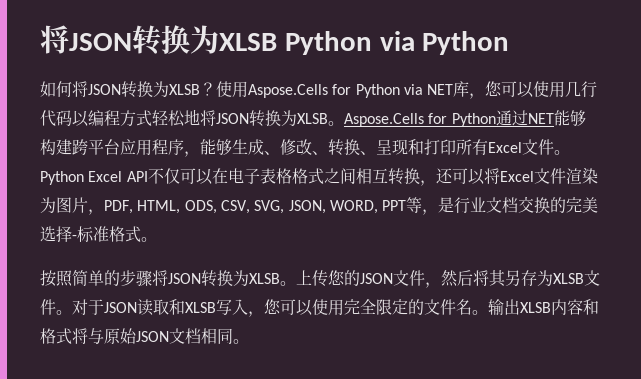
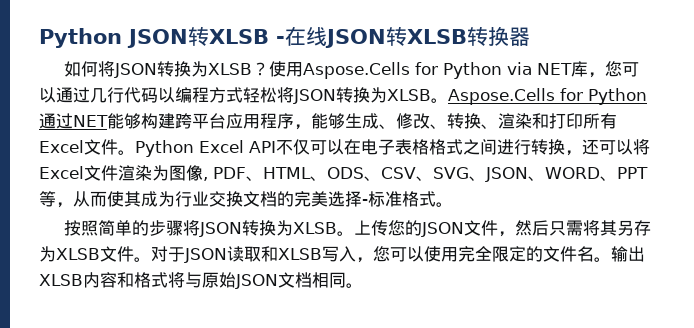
- 将JSON转换为XLSB Python via Python
+ Python JSON转XLSB -在线JSON转XLSB转换器
- 使用Aspose.Cells for Python via NET库，您可以使用几行代码以编程方式轻松地将JSON转换为XLSB。
+ 使用Aspose.Cells for Python via NET库，您可以通过几行代码以编程方式轻松将JSON转换为XLSB。
- Aspose.Cells for Python通过NET能够构建跨平台应用程序，能够生成、修改、转换、呈现和打印所有Excel文件。
+ Aspose.Cells for Python通过NET能够构建跨平台应用程序，能够生成、修改、转换、渲染和打印所有Excel文件。
- Python Excel API不仅可以在电子表格格式之间相互转换，还可以将Excel文件渲染为图片，PDF, HTML, ODS, CSV, SVG, JSON, WORD, PPT等，是行业文档交换的完美选择-标准格式。
+ Python Excel API不仅可以在电子表格格式之间进行转换，还可以将Excel文件渲染为图像, PDF、HTML、ODS、CSV、SVG、JSON、WORD、PPT等，从而使其成为行业交换文档的完美选择-标准格式。
- 上传您的JSON文件，然后将其另存为XLSB文件。
+ 上传您的JSON文件，然后只需将其另存为XLSB文件。

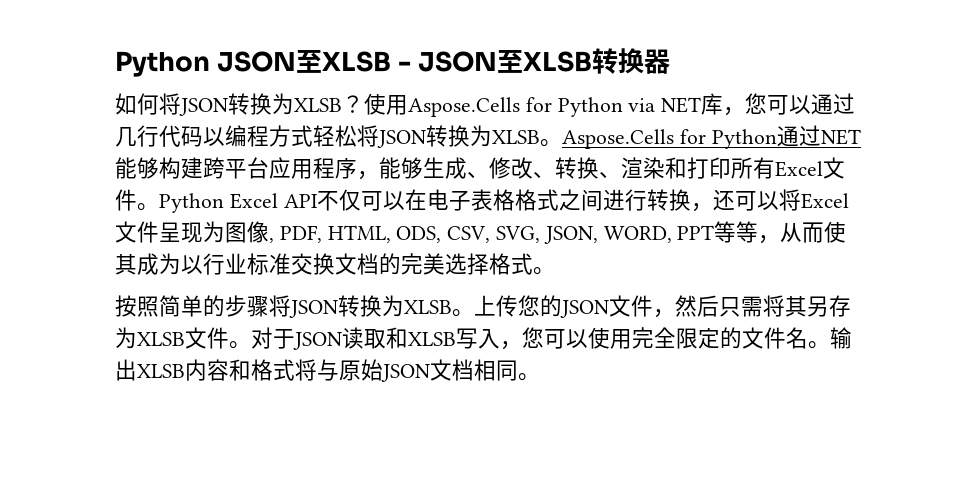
- Python JSON转XLSB -在线JSON转XLSB转换器
+ Python JSON至XLSB - JSON至XLSB转换器
- Python Excel API不仅可以在电子表格格式之间进行转换，还可以将Excel文件渲染为图像, PDF、HTML、ODS、CSV、SVG、JSON、WORD、PPT等，从而使其成为行业交换文档的完美选择-标准格式。
+ Python Excel API不仅可以在电子表格格式之间进行转换，还可以将Excel文件呈现为图像, PDF, HTML, ODS, CSV, SVG, JSON, WORD, PPT等等，从而使其成为以行业标准交换文档的完美选择格式。

